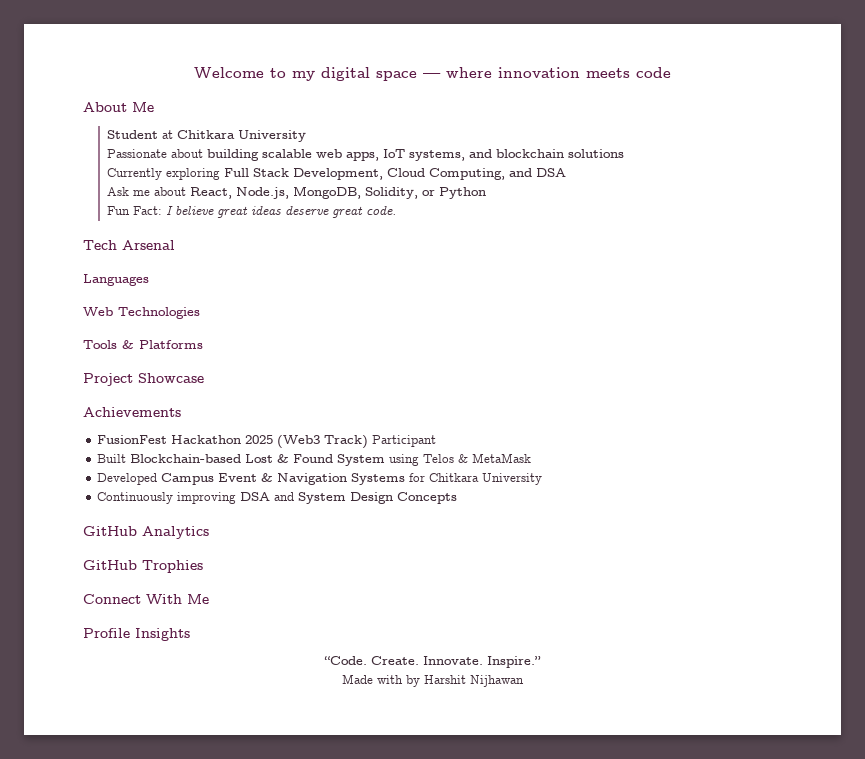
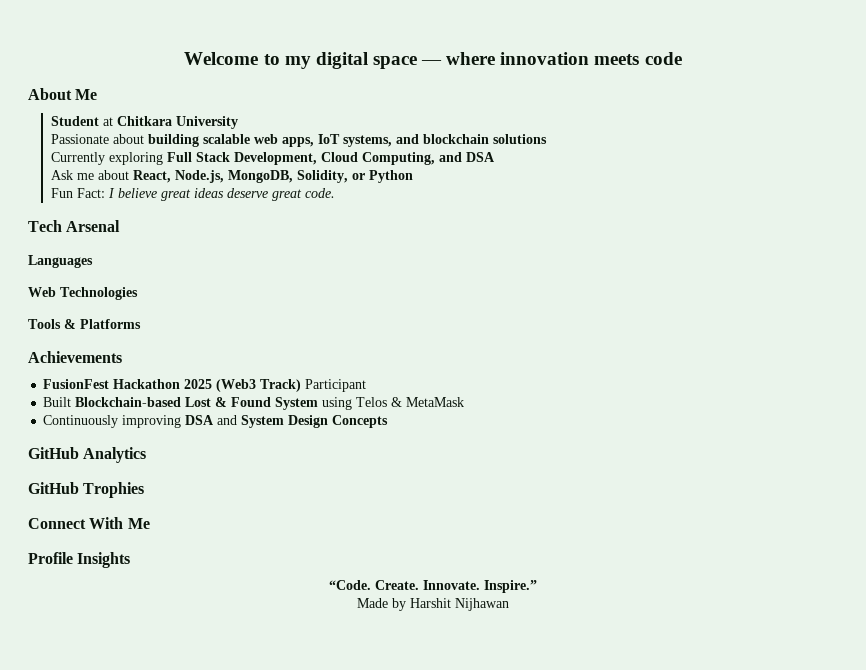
- Project Showcase
- Developed Campus Event & Navigation Systems for Chitkara University
- Made with by Harshit Nijhawan
+ Made by Harshit Nijhawan

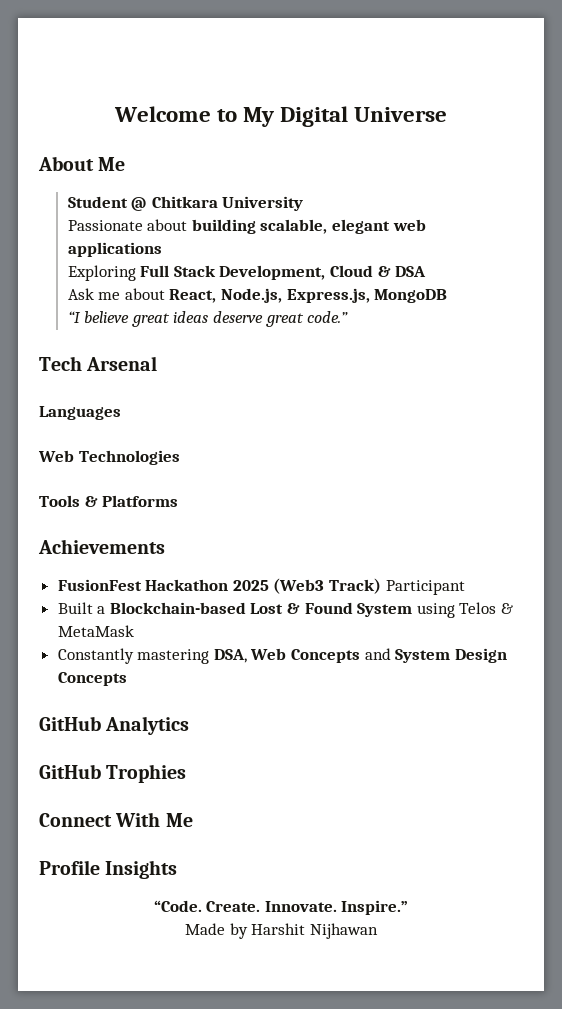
- Welcome to my digital space — where innovation meets code
+ Welcome to My Digital Universe
- Student at Chitkara University
+ Student @ Chitkara University
- Passionate about building scalable web apps, IoT systems, and blockchain solutions
- Currently exploring Full Stack Development, Cloud Computing, and DSA
+ Passionate about building scalable, elegant web applications
+ Exploring Full Stack Development, Cloud & DSA
- Ask me about React, Node.js, MongoDB, Solidity, or Python
- Fun Fact: I believe great ideas deserve great code.
+ Ask me about React, Node.js, Express.js, MongoDB
+ “I believe great ideas deserve great code.”
- Built Blockchain-based Lost & Found System using Telos & MetaMask
+ Built a Blockchain-based Lost & Found System using Telos & MetaMask
- Continuously improving DSA and System Design Concepts
+ Constantly mastering DSA, Web Concepts and System Design Concepts

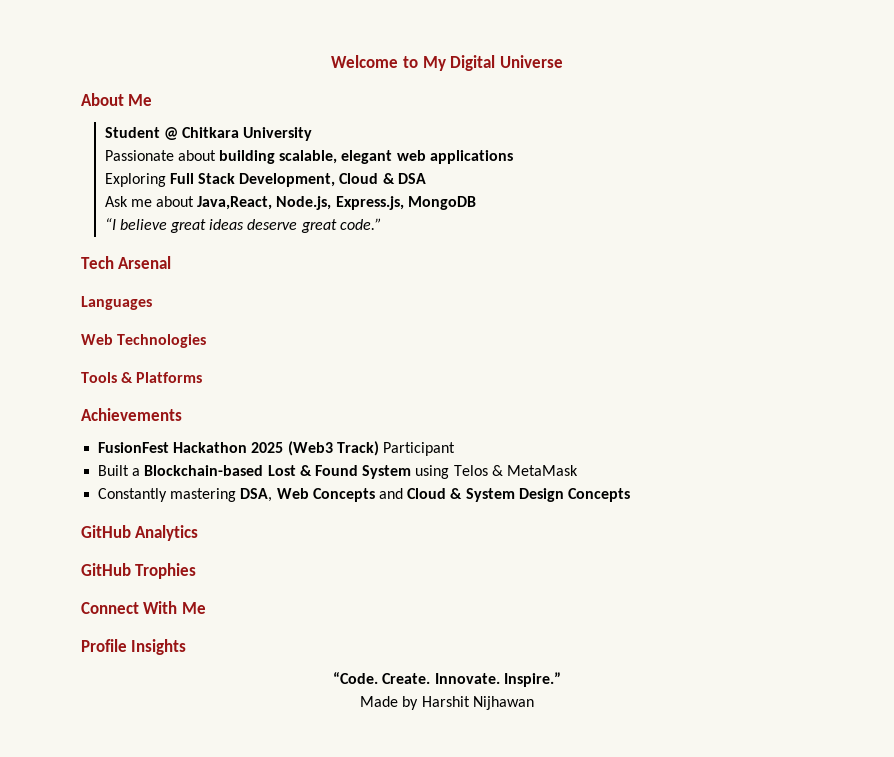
- Ask me about React, Node.js, Express.js, MongoDB
+ Ask me about Java,React, Node.js, Express.js, MongoDB
- Constantly mastering DSA, Web Concepts and System Design Concepts
+ Constantly mastering DSA, Web Concepts and Cloud & System Design Concepts

